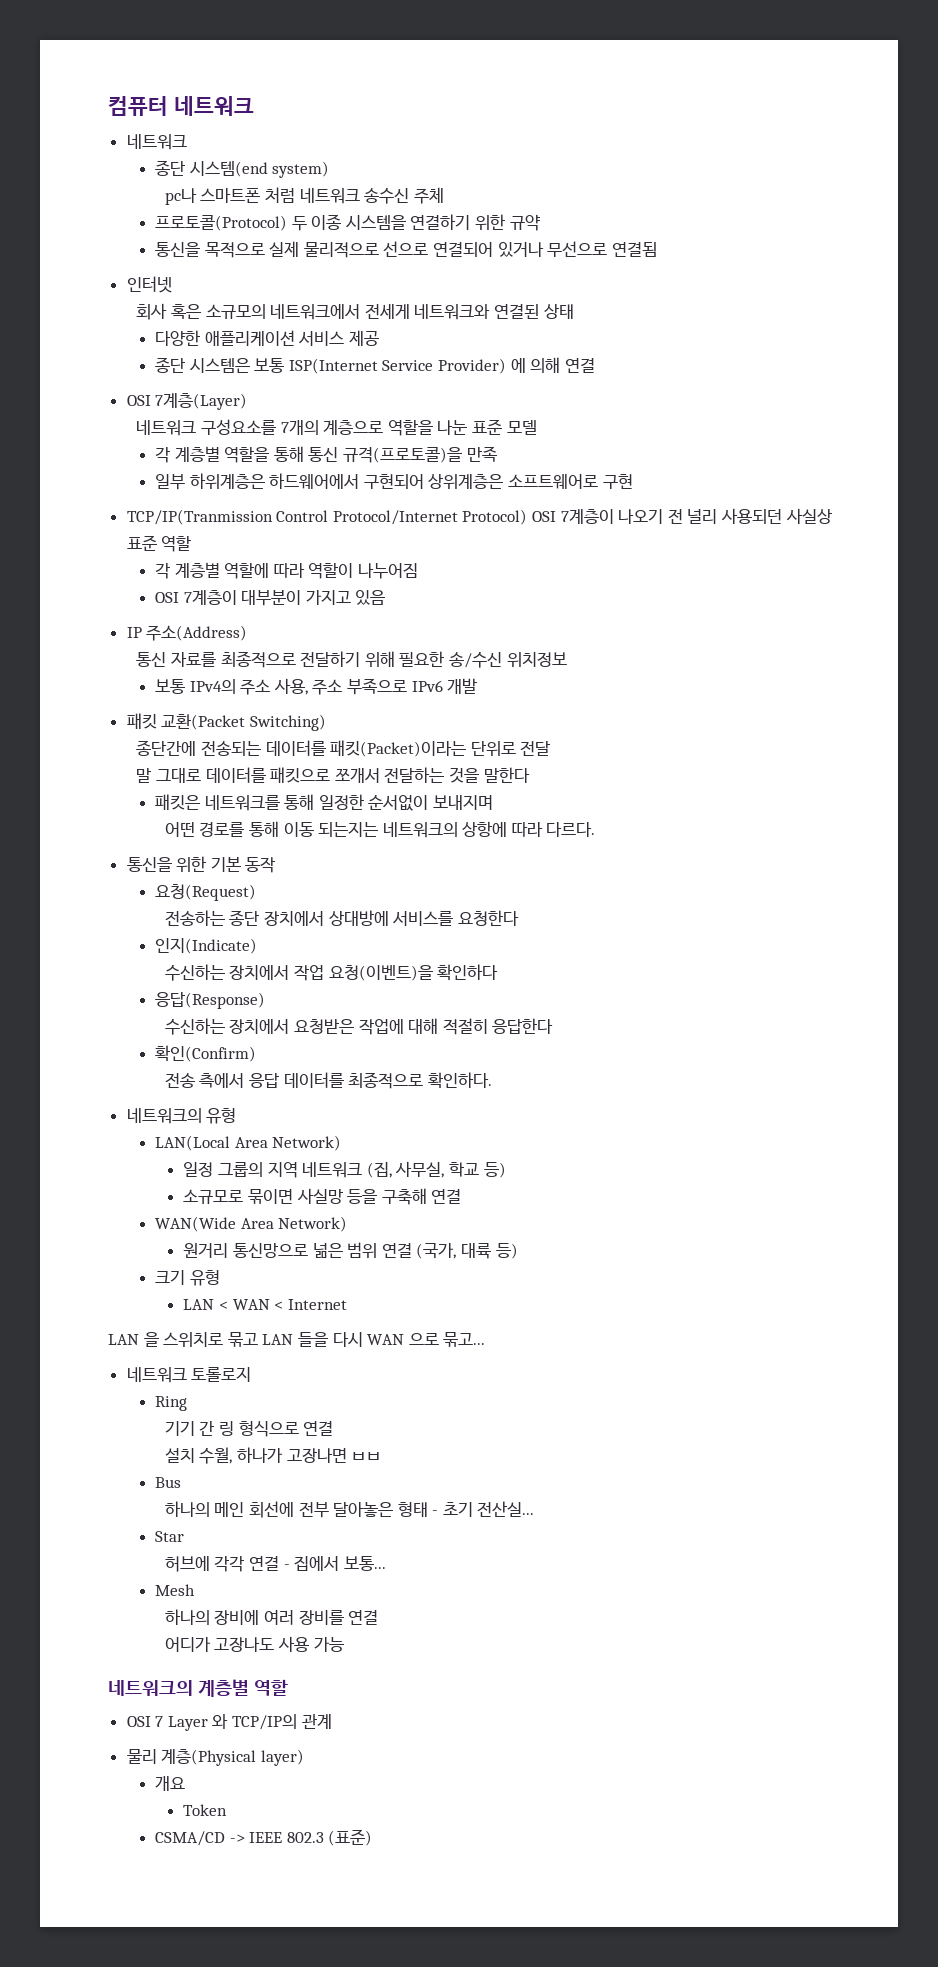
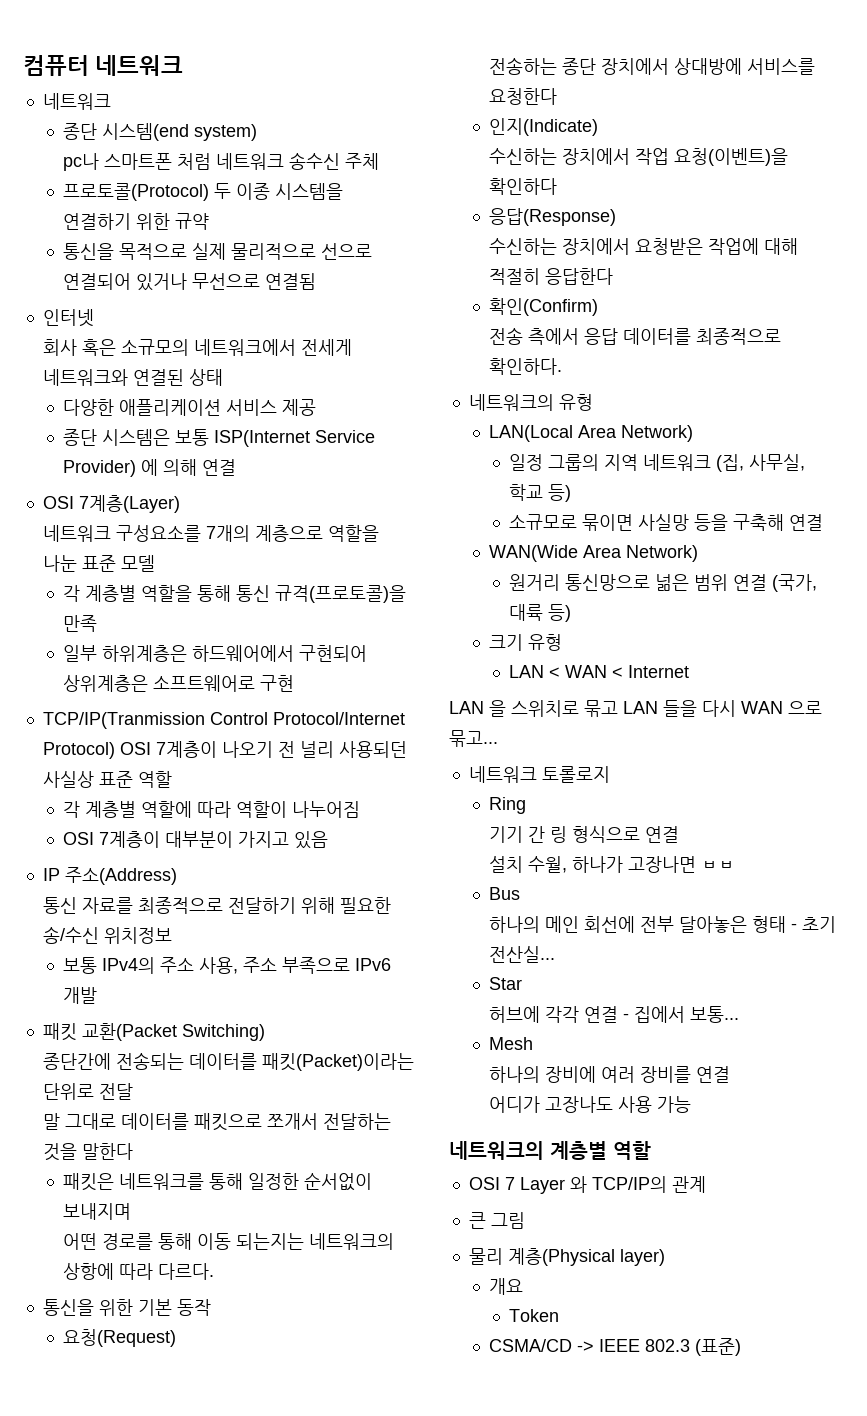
+ 큰 그림

